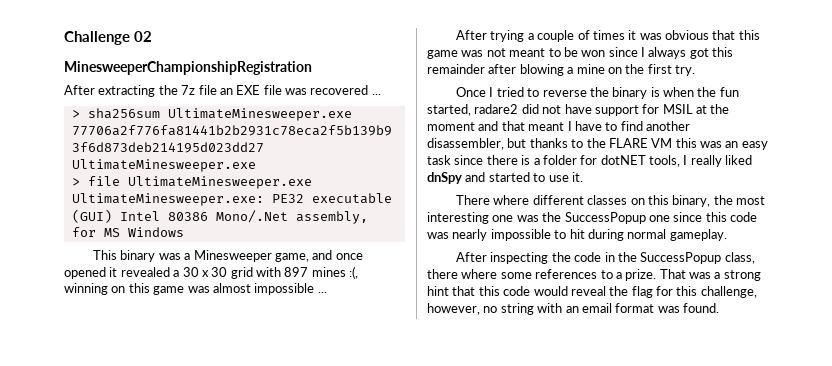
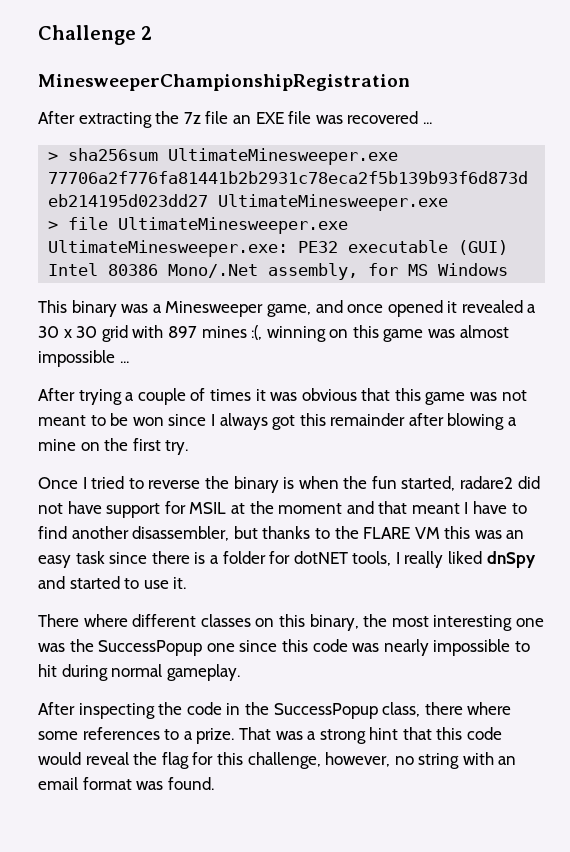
- Challenge 02
+ Challenge 2

